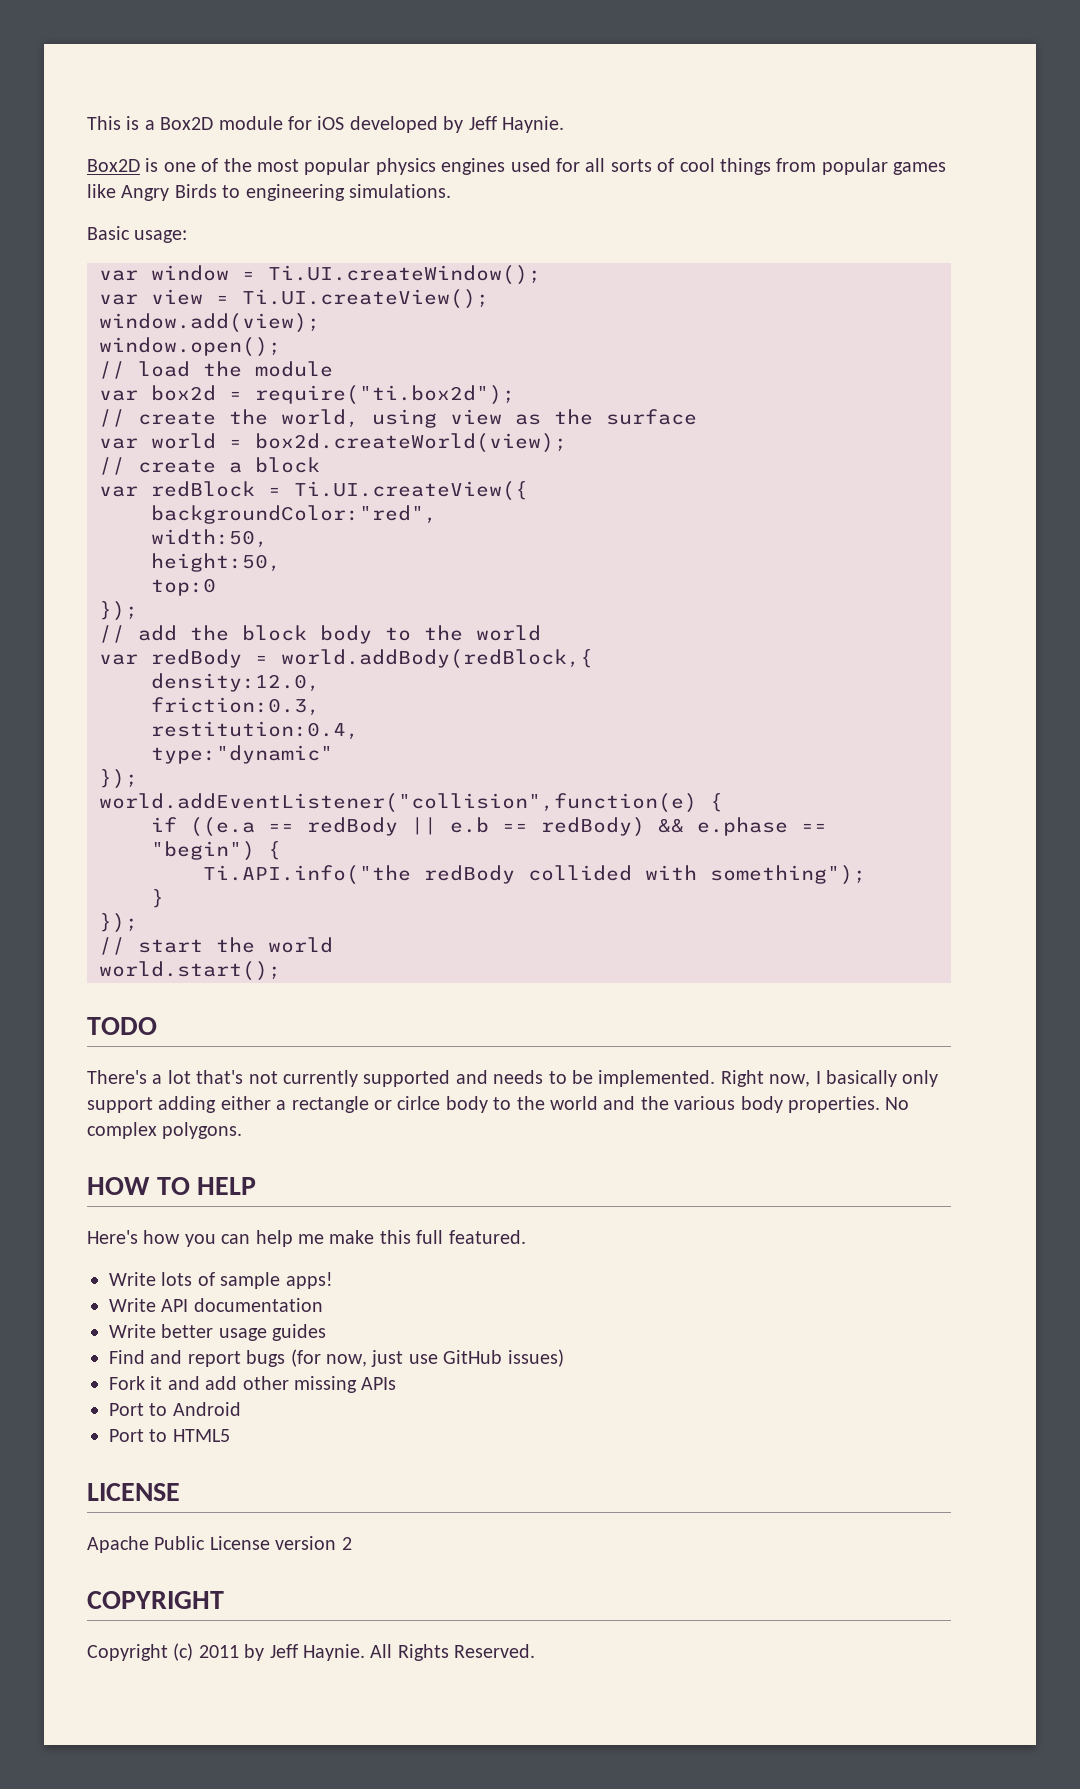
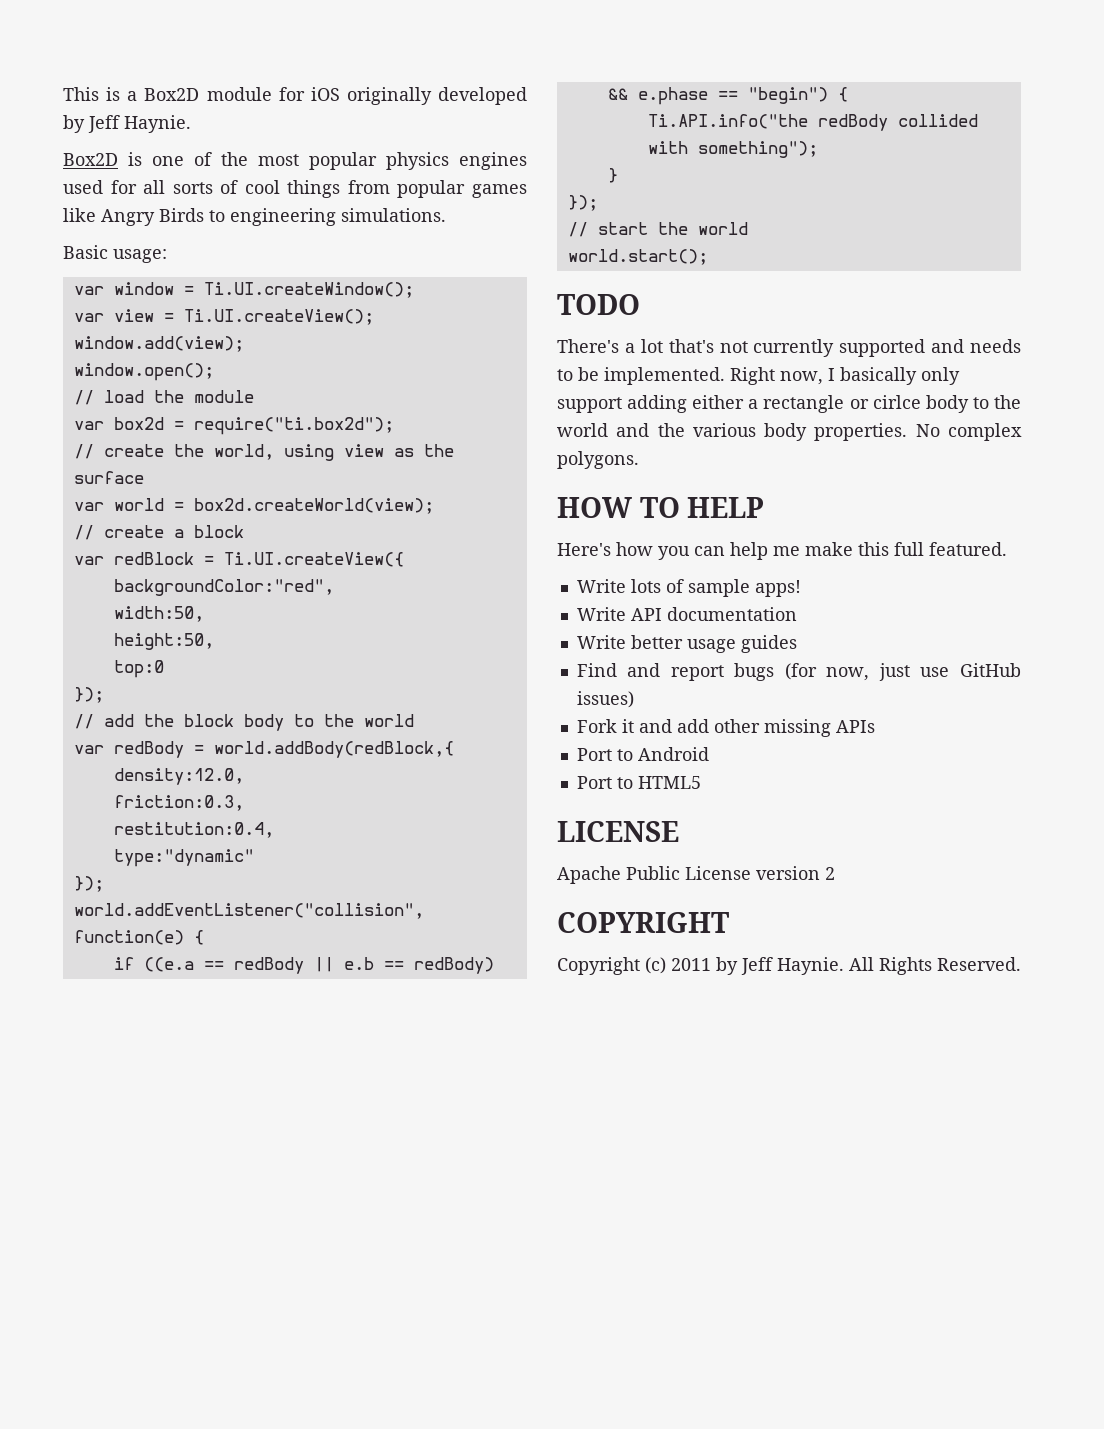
- This is a Box2D module for iOS developed by Jeff Haynie.
+ This is a Box2D module for iOS originally developed by Jeff Haynie.

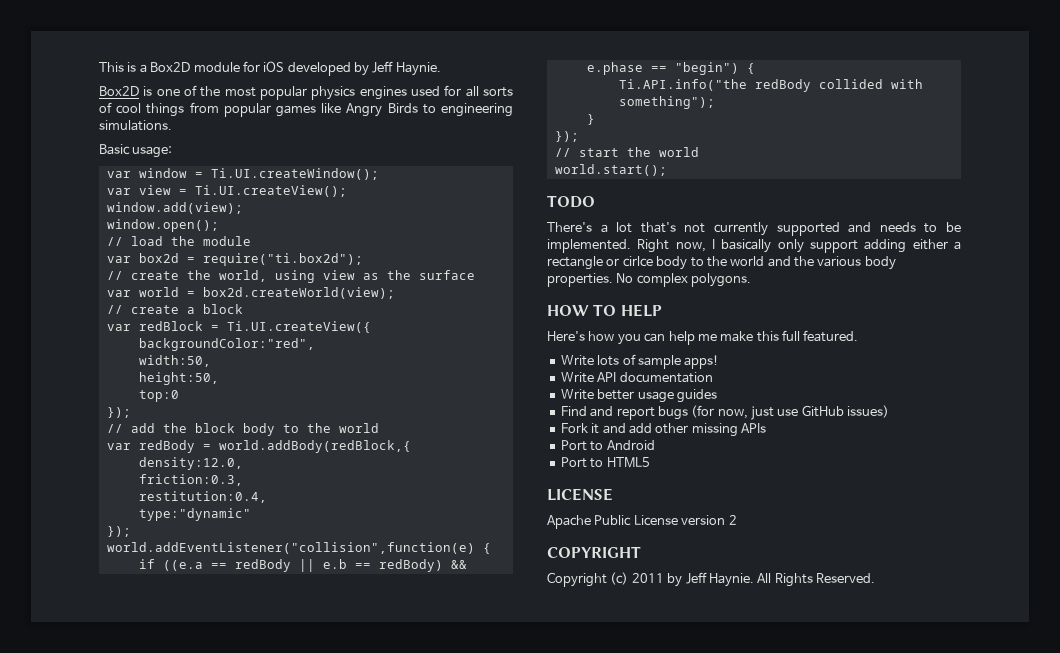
- This is a Box2D module for iOS originally developed by Jeff Haynie.
+ This is a Box2D module for iOS developed by Jeff Haynie.

